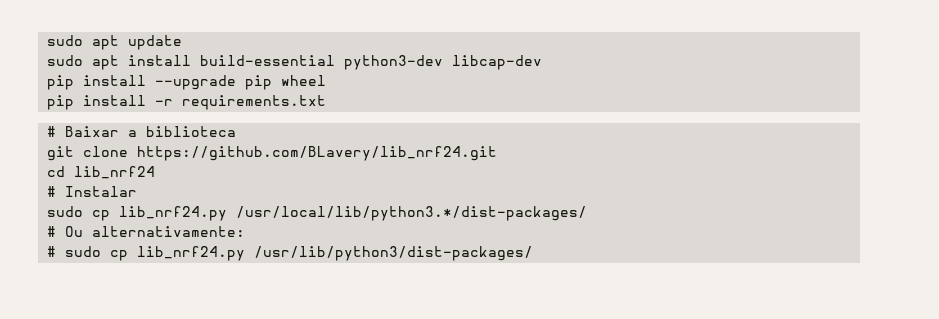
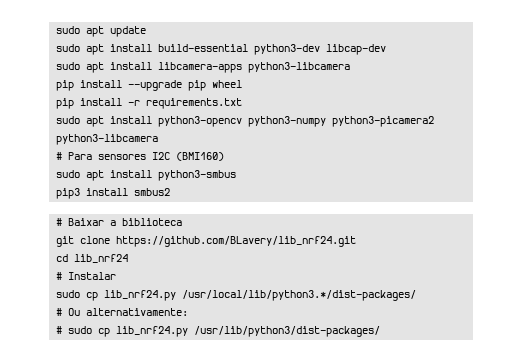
+ sudo apt install libcamera-apps python3-libcamera
+ sudo apt install python3-opencv python3-numpy python3-picamera2 python3-libcamera
+ # Para sensores I2C (BMI160)
+ sudo apt install python3-smbus
+ pip3 install smbus2

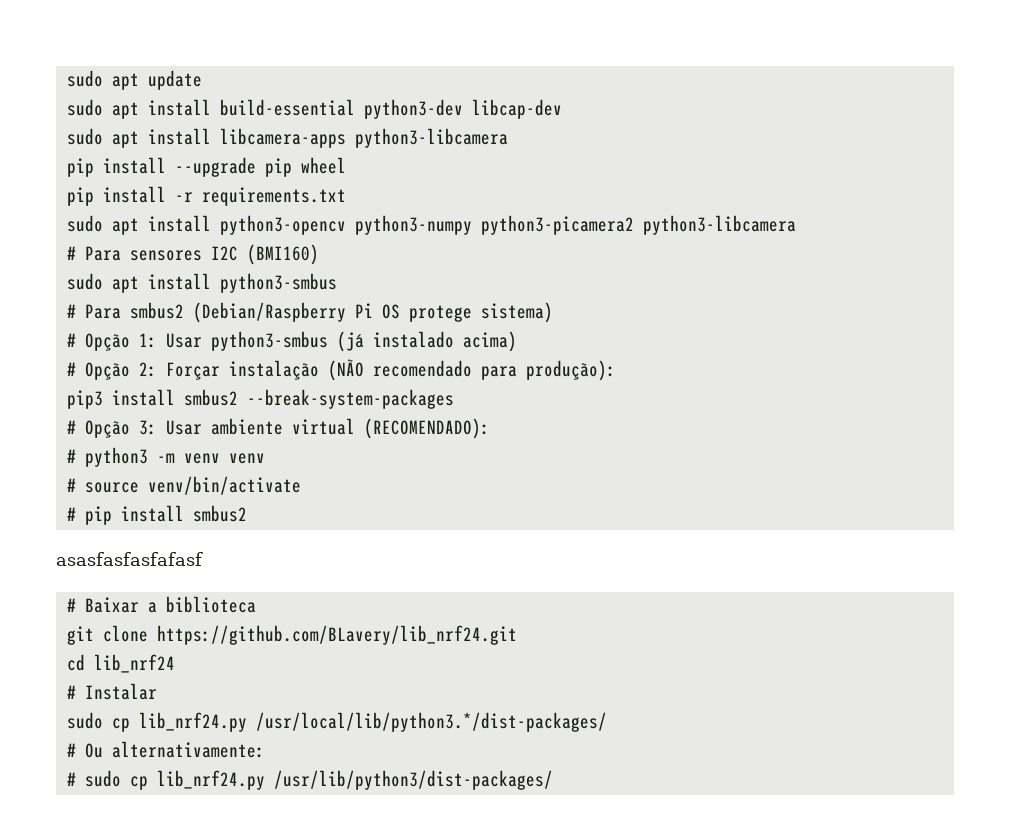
- pip3 install smbus2
+ # Para smbus2 (Debian/Raspberry Pi OS protege sistema)
+ # Opção 1: Usar python3-smbus (já instalado acima)
+ # Opção 2: Forçar instalação (NÃO recomendado para produção):
+ pip3 install smbus2 --break-system-packages
+ # Opção 3: Usar ambiente virtual (RECOMENDADO):
+ # python3 -m venv venv
+ # source venv/bin/activate
+ # pip install smbus2
+ asasfasfasfafasf

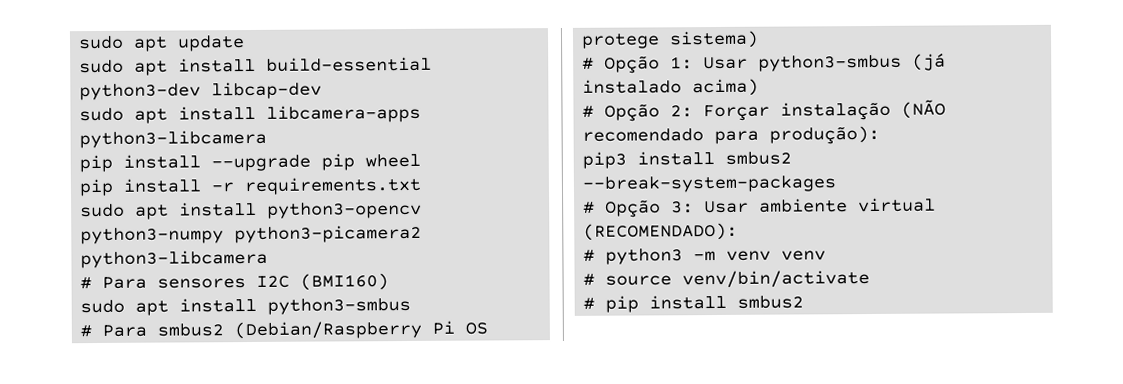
- asasfasfasfafasf
- # Baixar a biblioteca
- git clone https://github.com/BLavery/lib_nrf24.git
- cd lib_nrf24
- # Instalar
- sudo cp lib_nrf24.py /usr/local/lib/python3.*/dist-packages/
- # Ou alternativamente:
- # sudo cp lib_nrf24.py /usr/lib/python3/dist-packages/

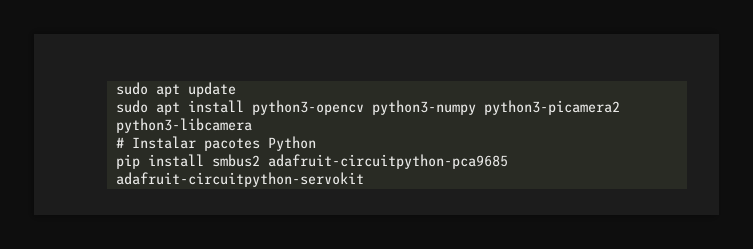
- sudo apt install build-essential python3-dev libcap-dev
- sudo apt install libcamera-apps python3-libcamera
- pip install --upgrade pip wheel
- pip install -r requirements.txt
- # Para sensores I2C (BMI160)
- sudo apt install python3-smbus
- # Para smbus2 (Debian/Raspberry Pi OS protege sistema)
- # Opção 1: Usar python3-smbus (já instalado acima)
- # Opção 2: Forçar instalação (NÃO recomendado para produção):
- pip3 install smbus2 --break-system-packages
- # Opção 3: Usar ambiente virtual (RECOMENDADO):
- # python3 -m venv venv
- # source venv/bin/activate
- # pip install smbus2
+ # Instalar pacotes Python
+ pip install smbus2 adafruit-circuitpython-pca9685 adafruit-circuitpython-servokit

